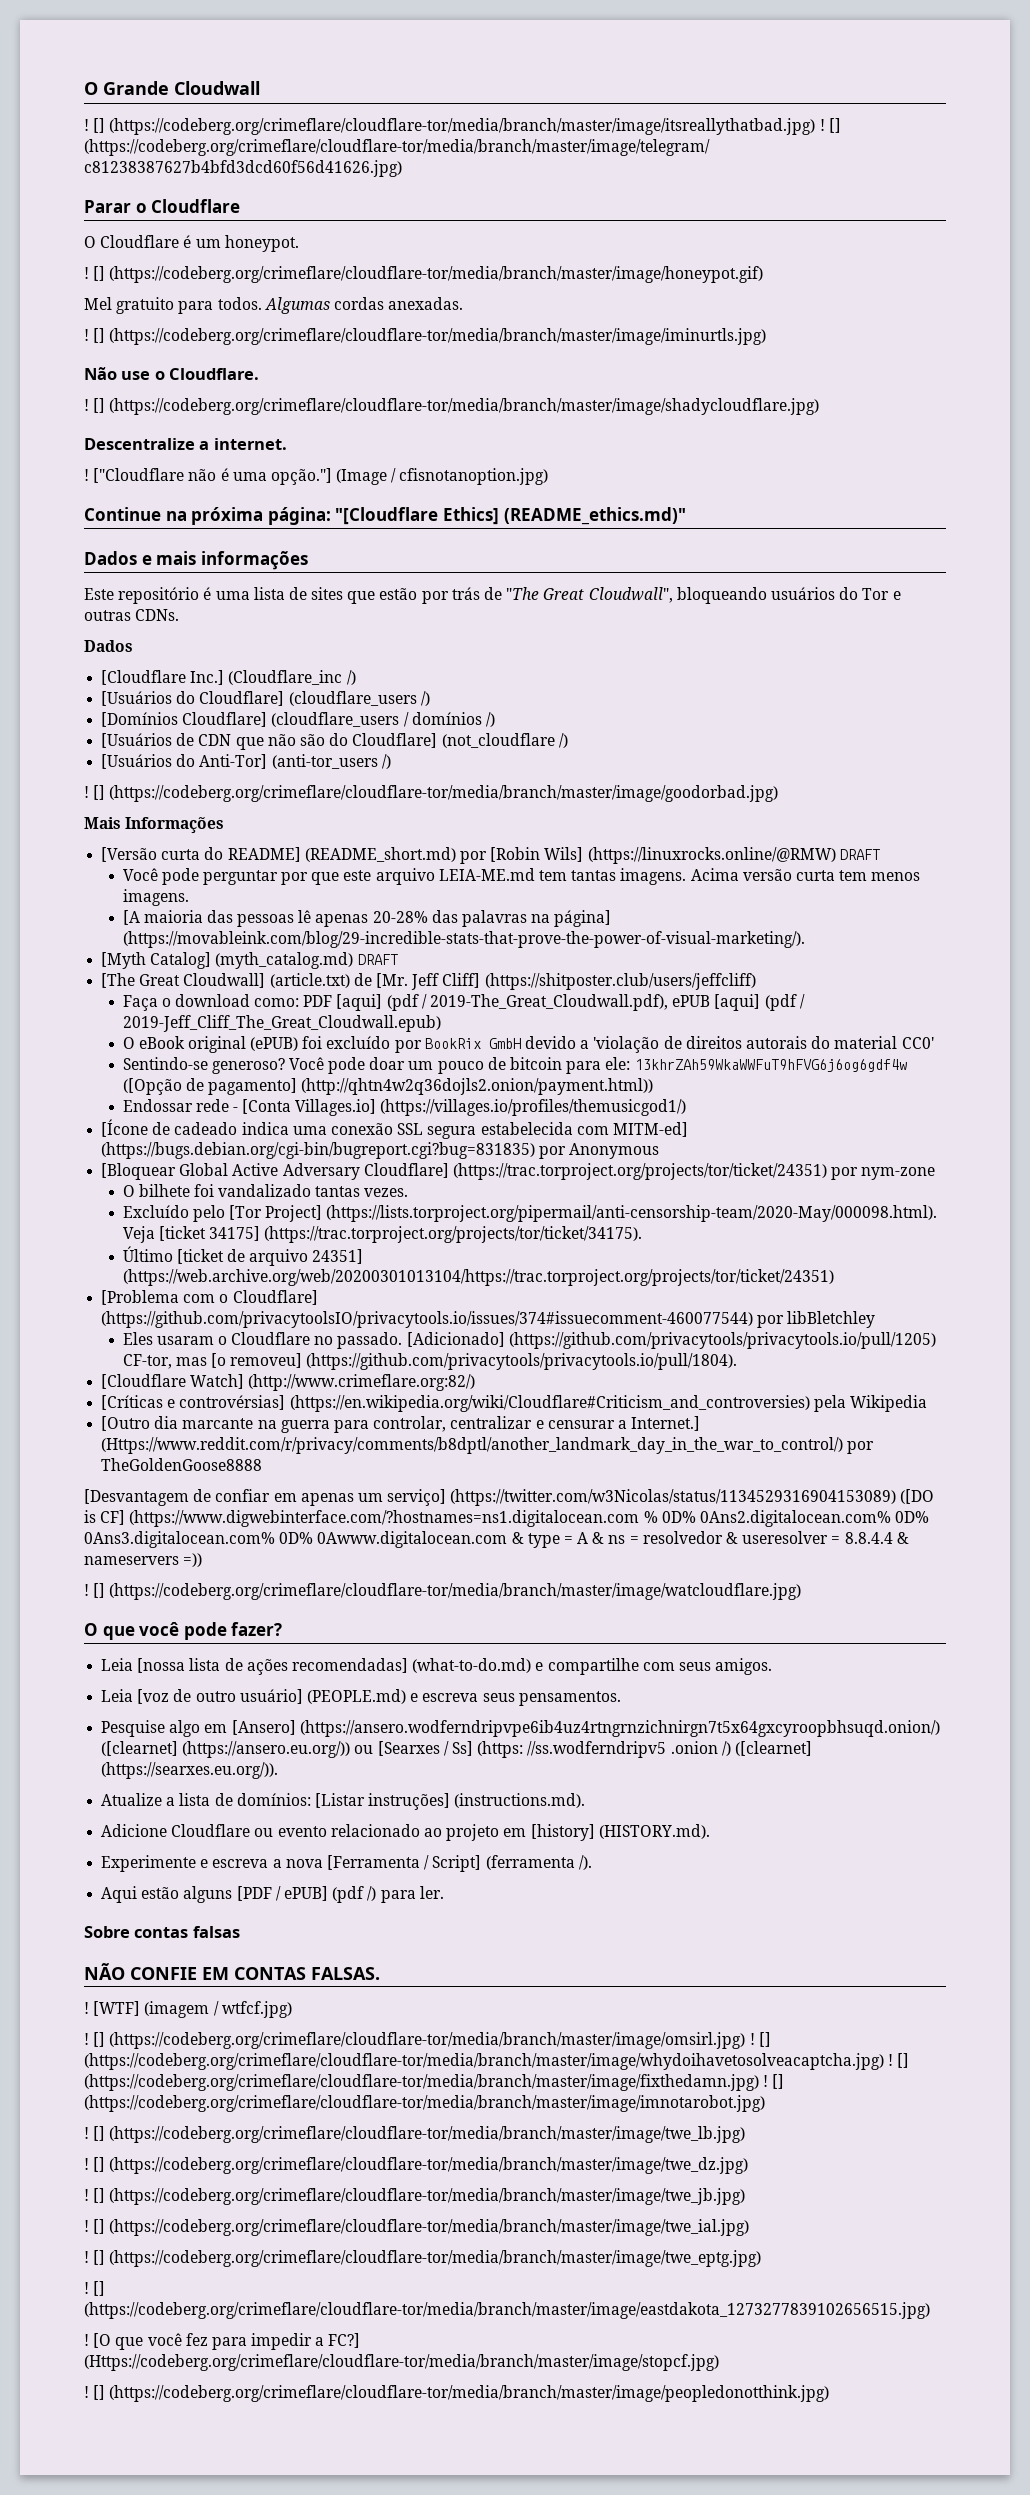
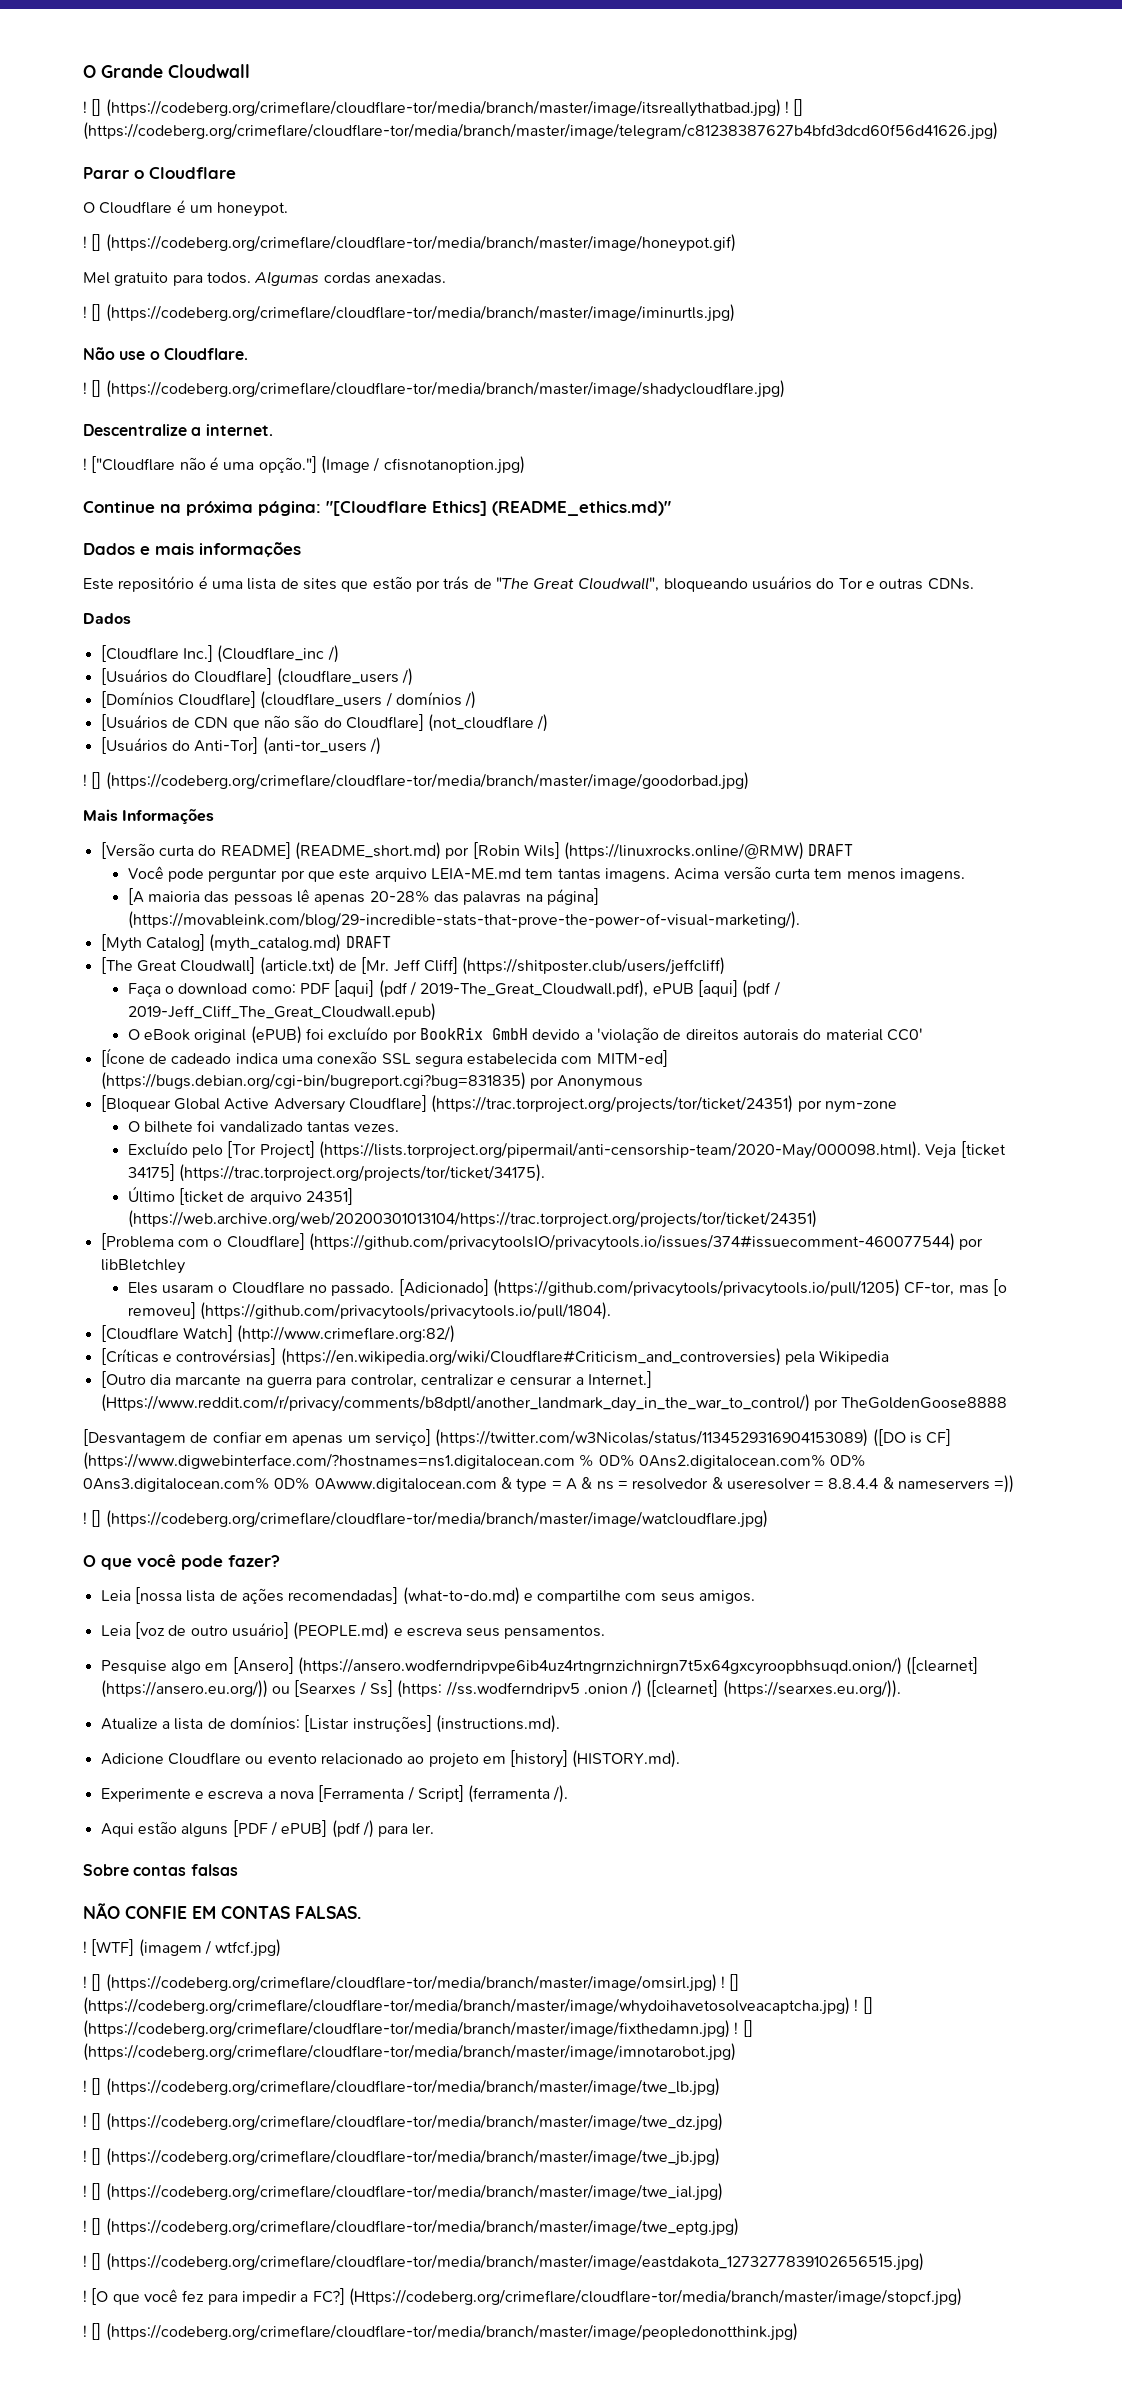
- Sentindo-se generoso? Você pode doar um pouco de bitcoin para ele: 13khrZAh59WkaWWFuT9hFVG6j6og6gdf4w ([Opção de pagamento] (http://qhtn4w2q36dojls2.onion/payment.html))
- Endossar rede - [Conta Villages.io] (https://villages.io/profiles/themusicgod1/)

